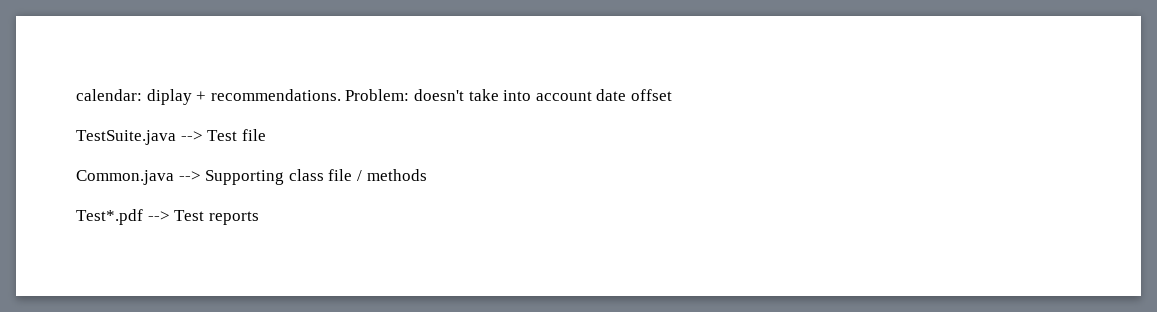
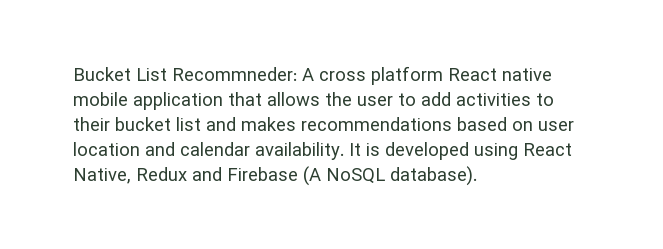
- calendar: diplay + recommendations. Problem: doesn't take into account date offset
- TestSuite.java --> Test file
- Common.java --> Supporting class file / methods
- Test*.pdf --> Test reports
+ Bucket List Recommneder: A cross platform React native mobile application that allows the user to add activities to their bucket list and makes recommendations based on user location and calendar availability. It is developed using React Native, Redux and Firebase (A NoSQL database).

